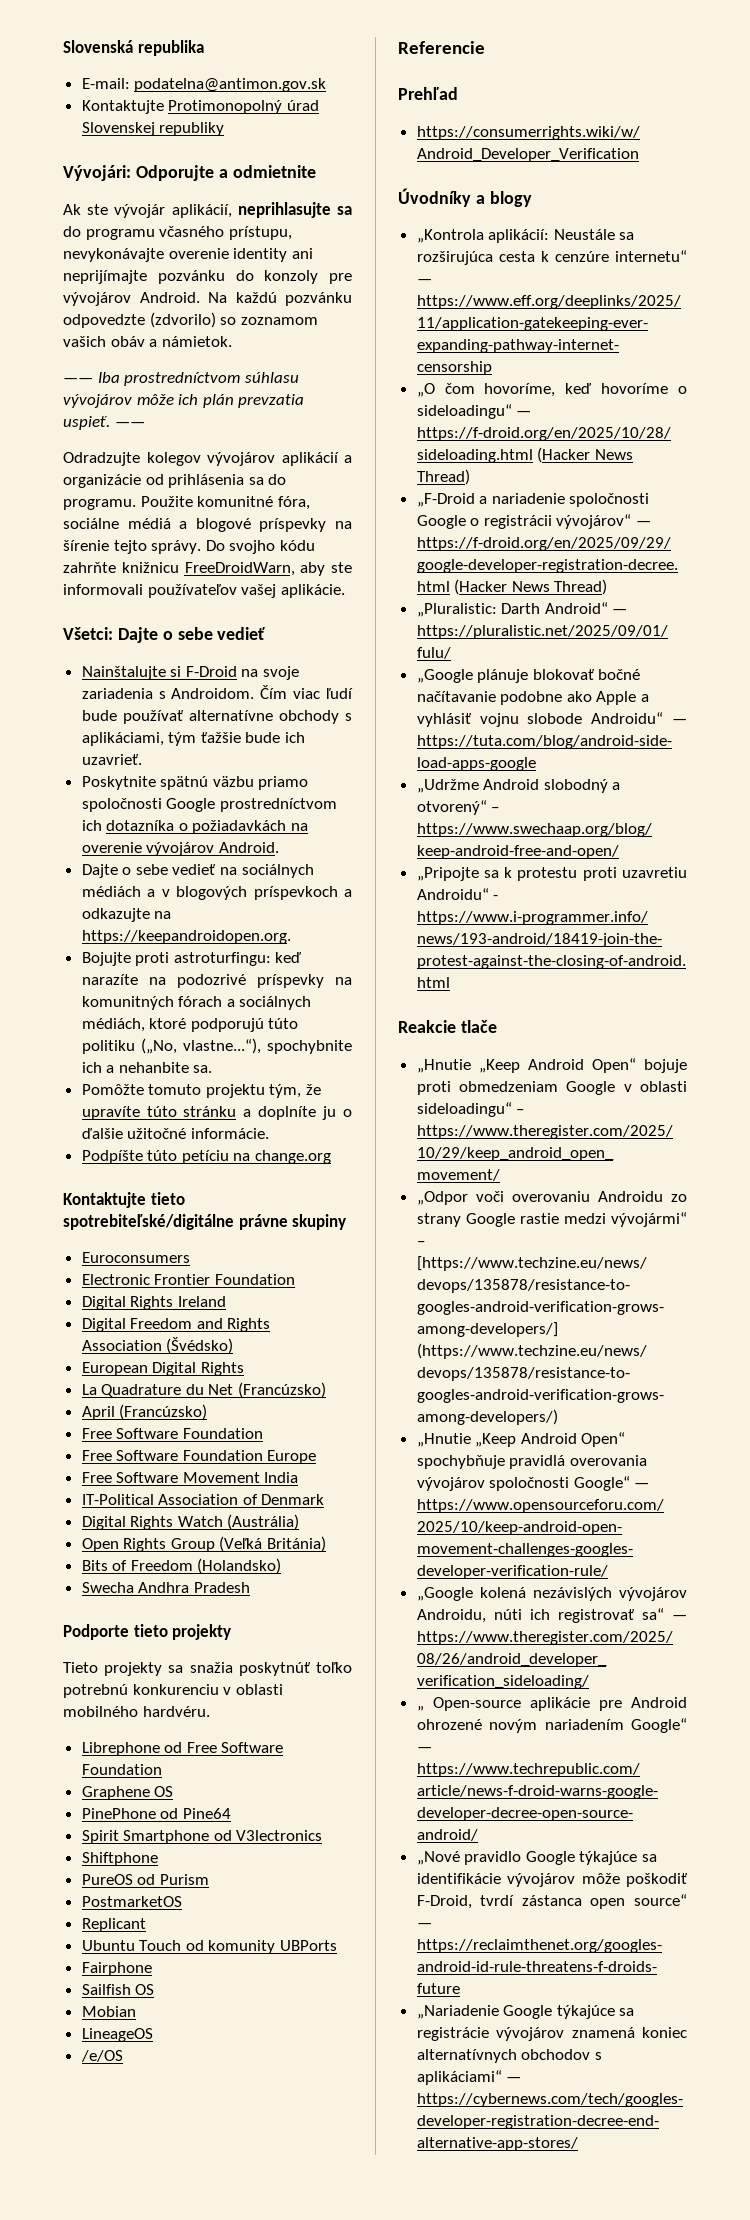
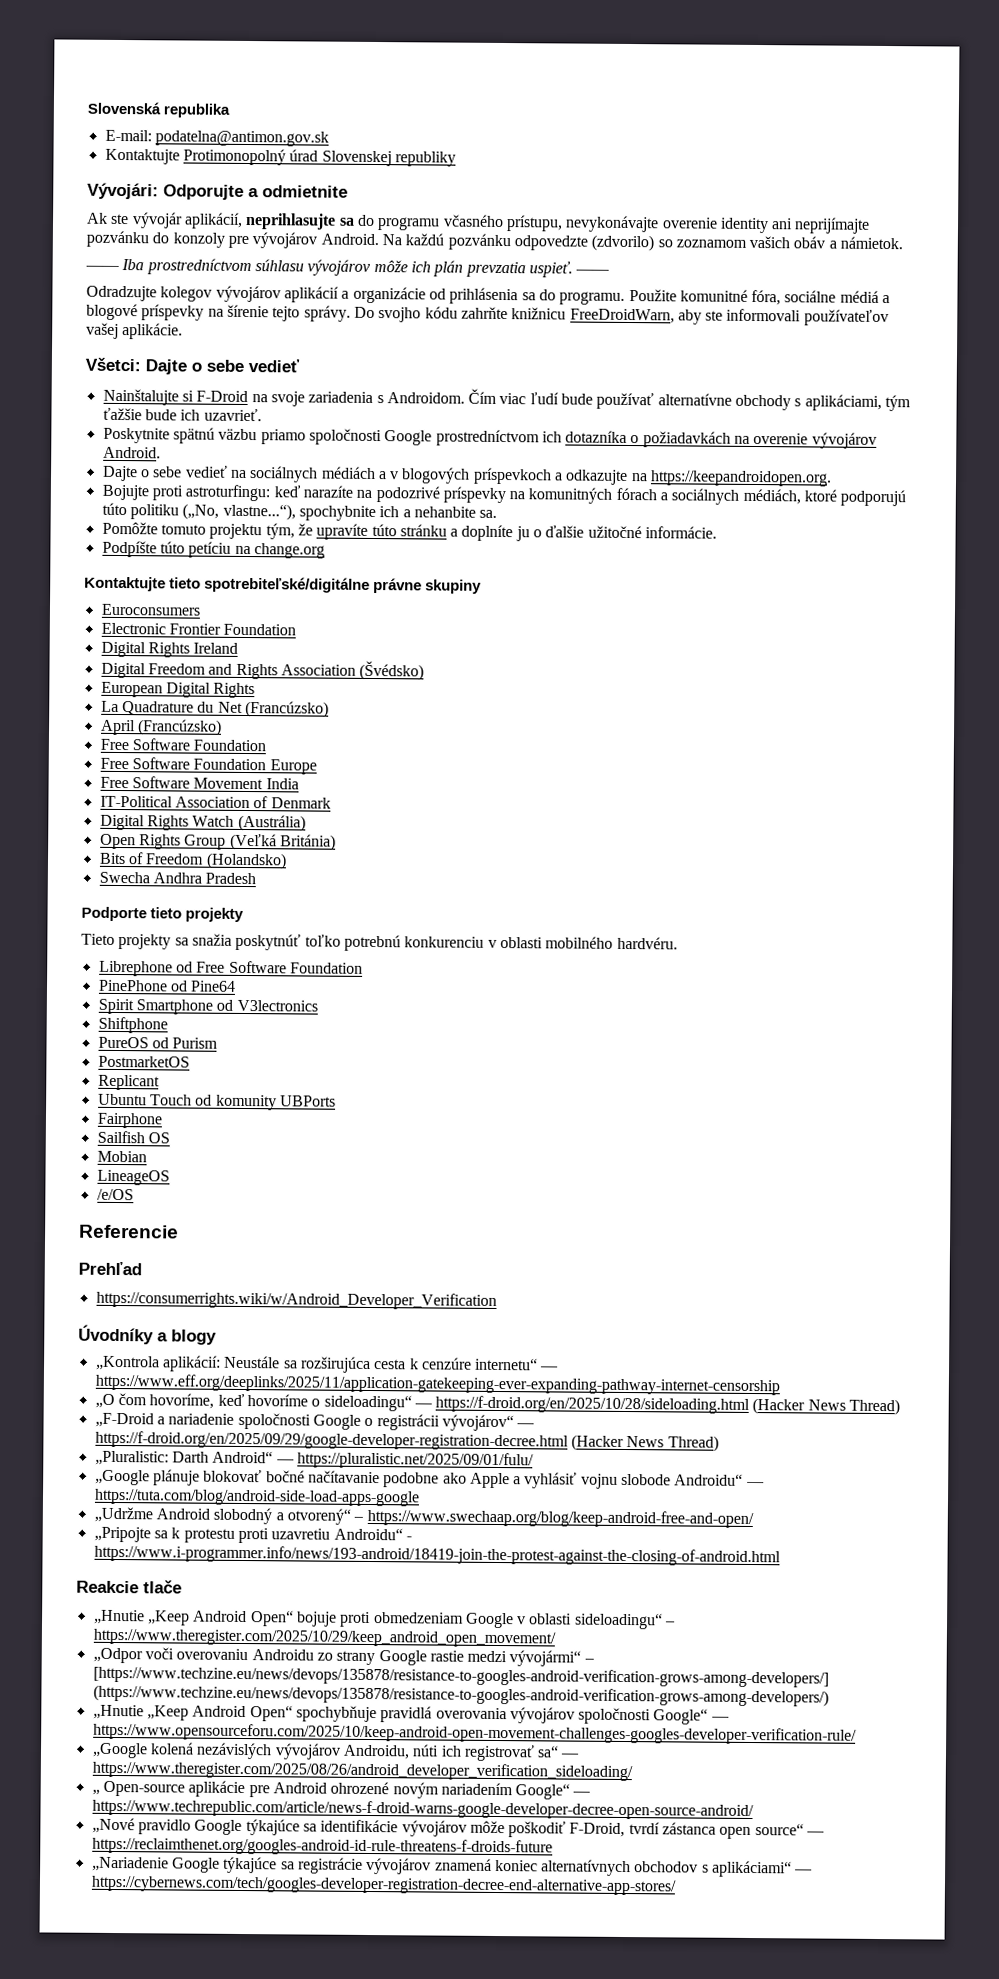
- Graphene OS

